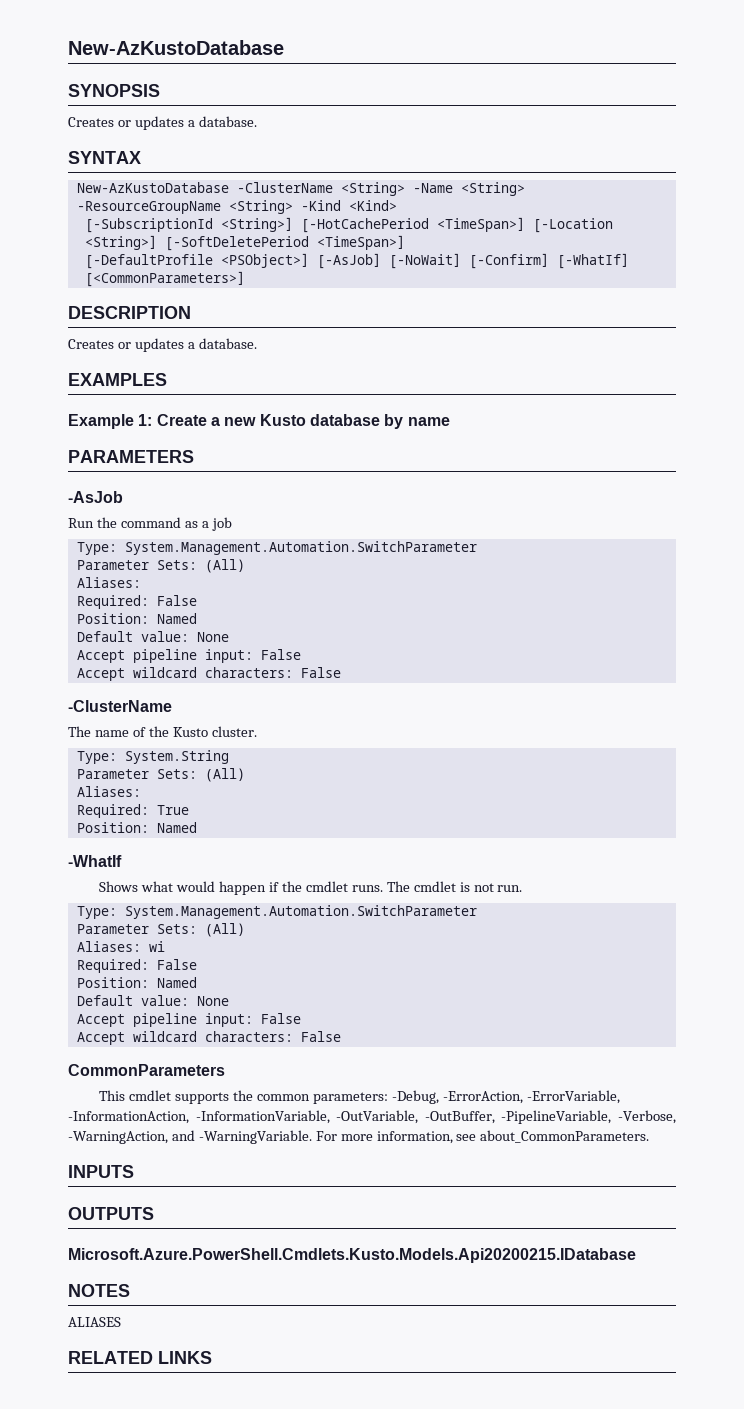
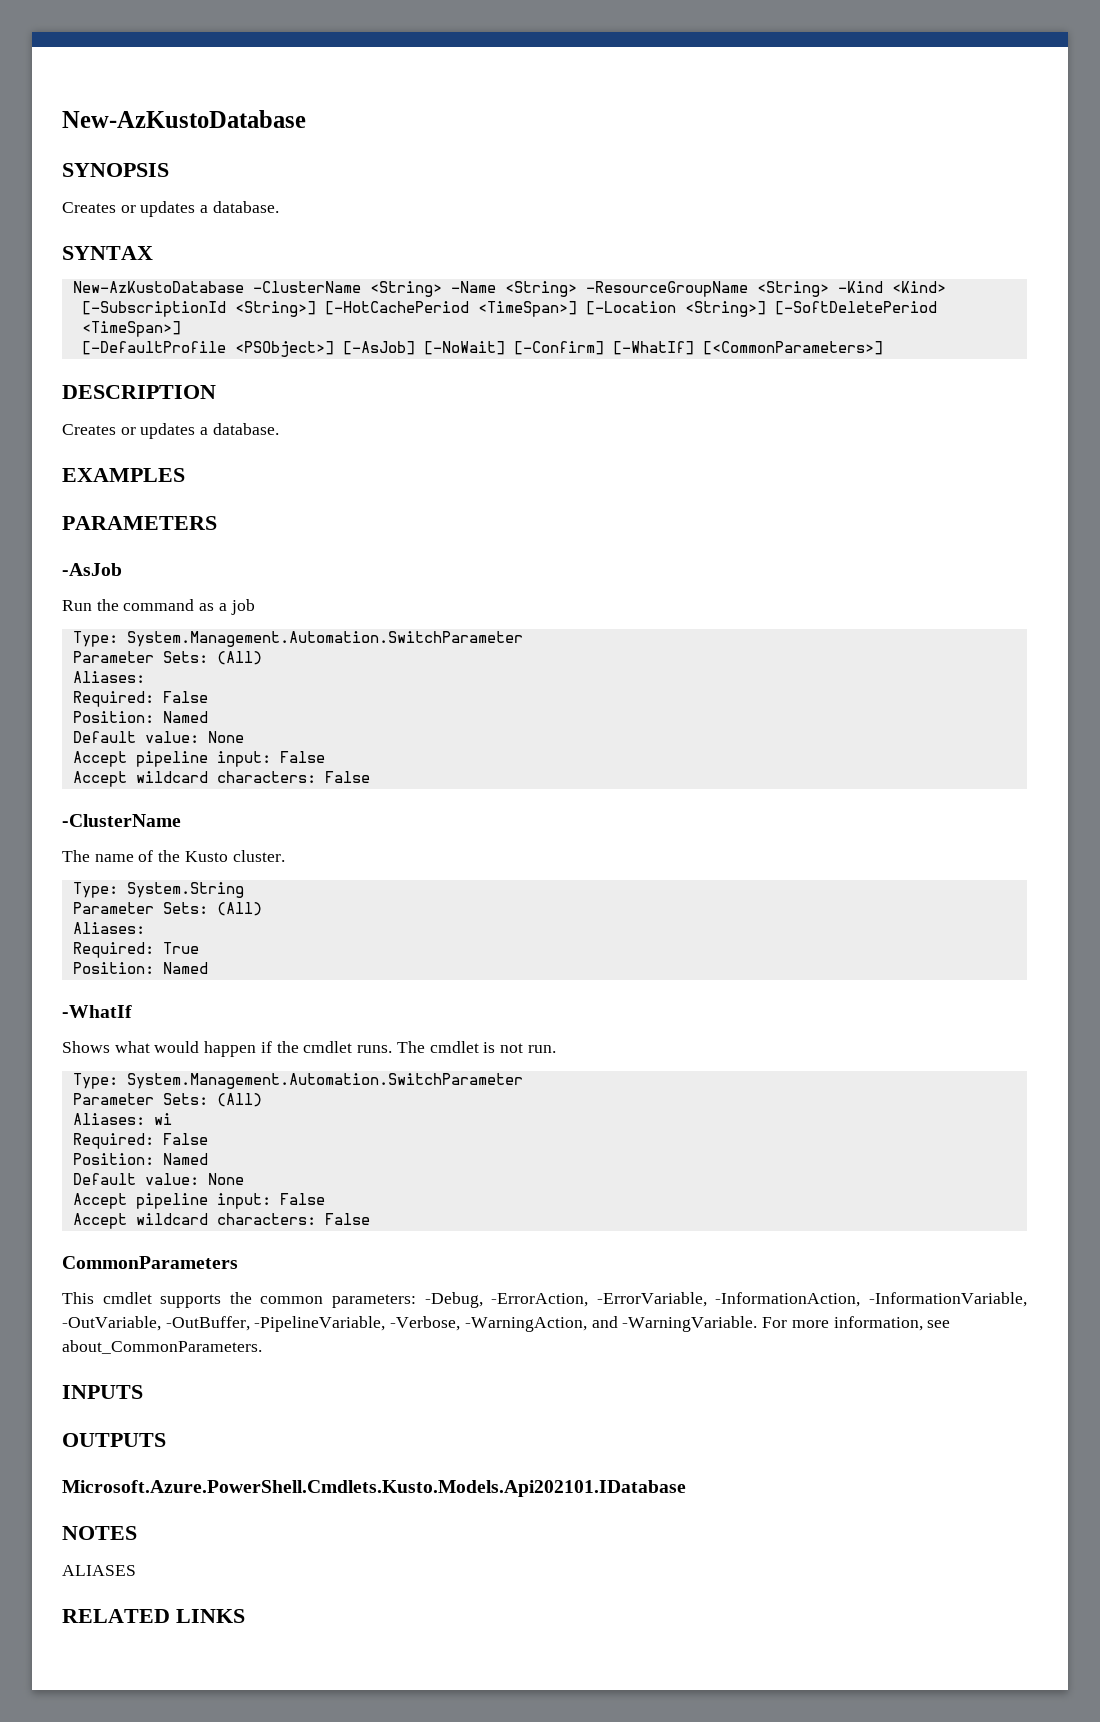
- Example 1: Create a new Kusto database by name
- Microsoft.Azure.PowerShell.Cmdlets.Kusto.Models.Api20200215.IDatabase
+ Microsoft.Azure.PowerShell.Cmdlets.Kusto.Models.Api202101.IDatabase

